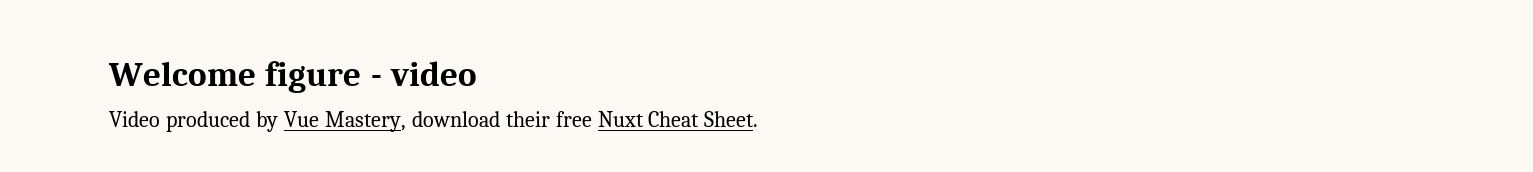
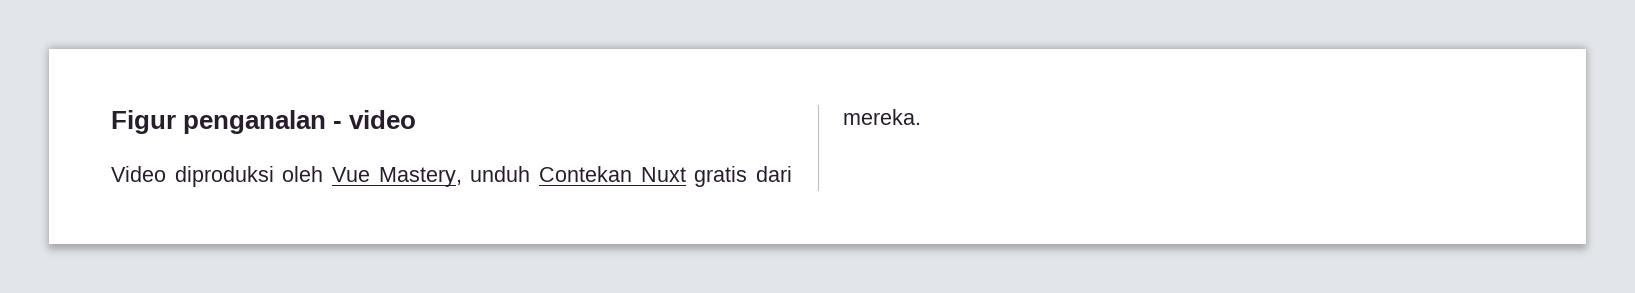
- Welcome figure - video
+ Figur penganalan - video
- Video produced by Vue Mastery, download their free Nuxt Cheat Sheet.
+ Video diproduksi oleh Vue Mastery, unduh Contekan Nuxt gratis dari mereka.

